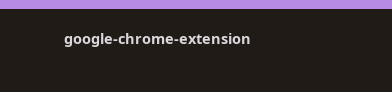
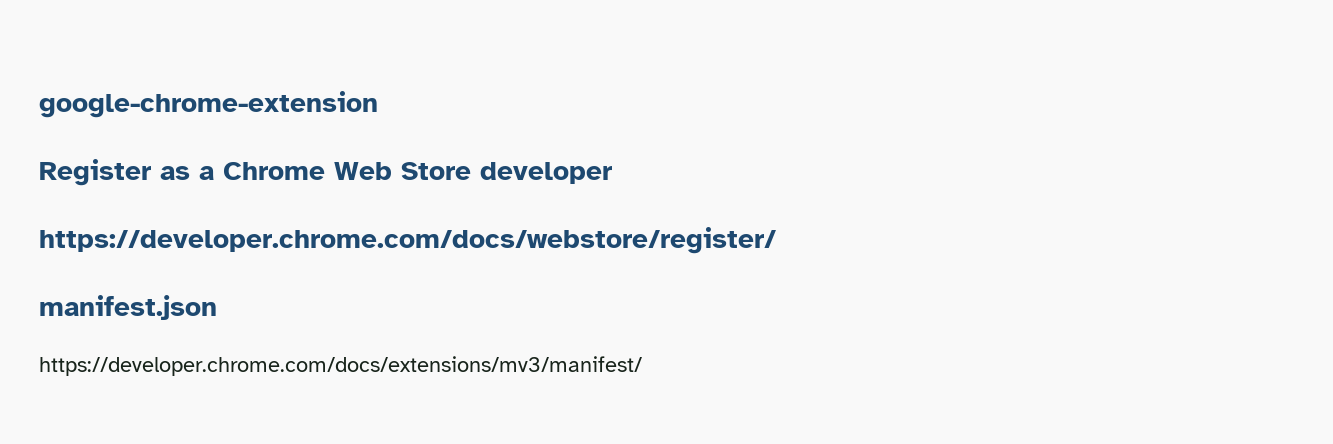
+ Register as a Chrome Web Store developer
+ https://developer.chrome.com/docs/webstore/register/
+ manifest.json
+ https://developer.chrome.com/docs/extensions/mv3/manifest/

